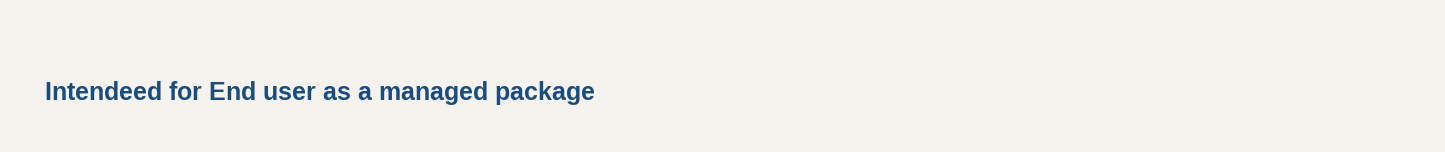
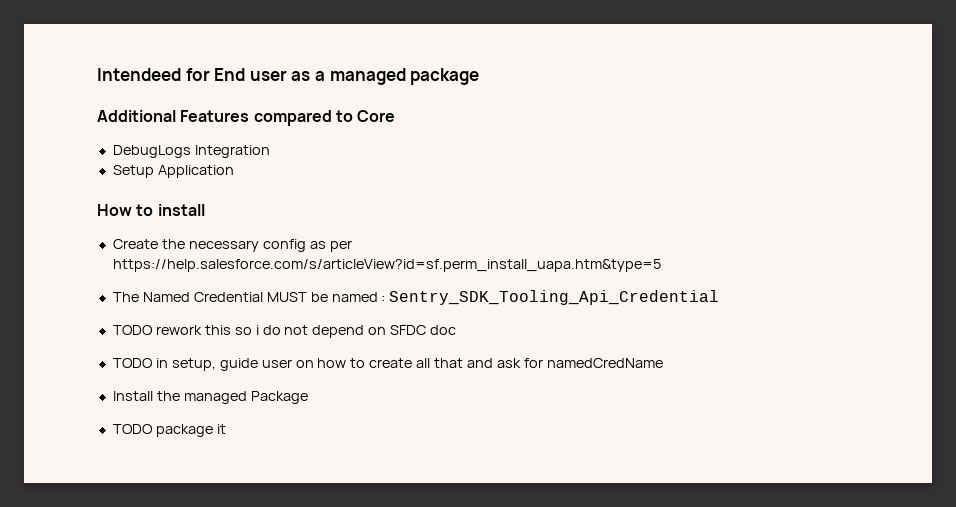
+ Additional Features compared to Core
+ DebugLogs Integration
+ Setup Application
+ How to install
+ Create the necessary config as per https://help.salesforce.com/s/articleView?id=sf.perm_install_uapa.htm&type=5
+ The Named Credential MUST be named : Sentry_SDK_Tooling_Api_Credential
+ TODO rework this so i do not depend on SFDC doc
+ TODO in setup, guide user on how to create all that and ask for namedCredName
+ Install the managed Package
+ TODO package it

